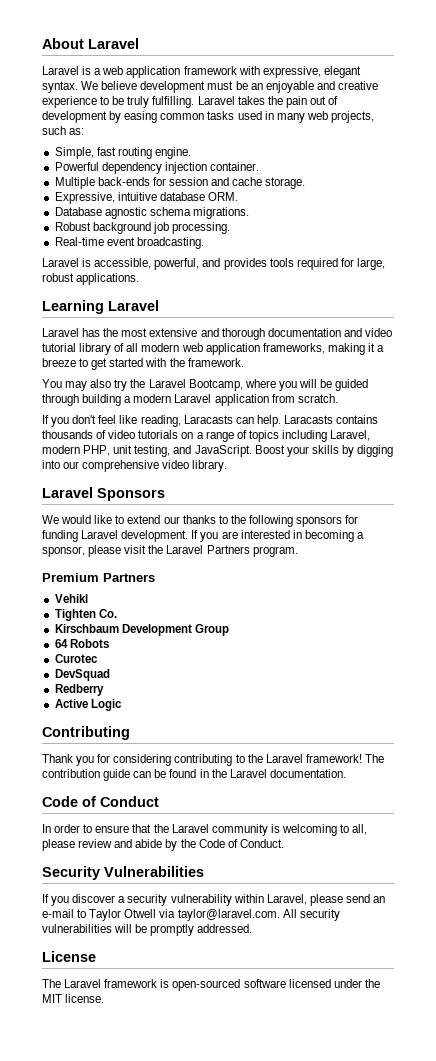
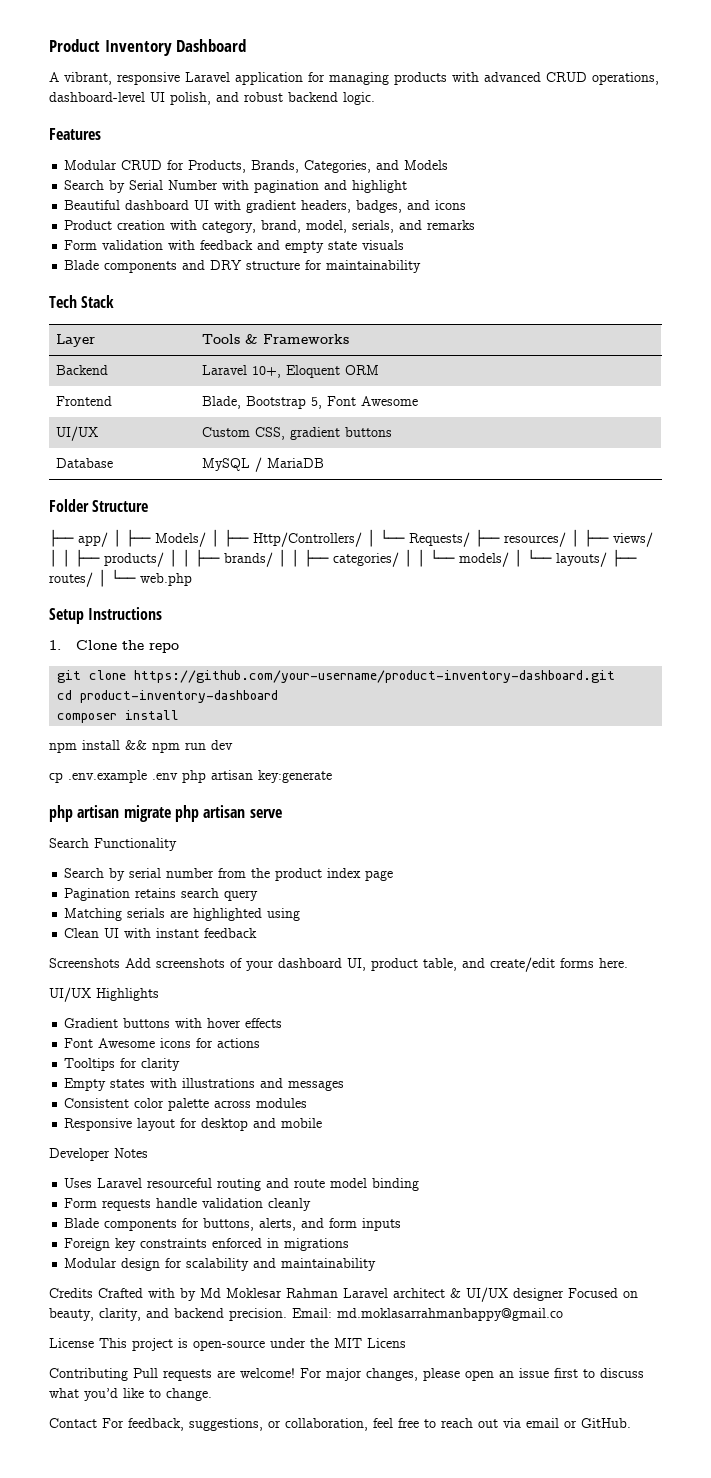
- About Laravel
- Laravel is a web application framework with expressive, elegant syntax. We believe development must be an enjoyable and creative experience to be truly fulfilling. Laravel takes the pain out of development by easing common tasks used in many web projects, such as:
- Simple, fast routing engine.
- Powerful dependency injection container.
- Multiple back-ends for session and cache storage.
- Expressive, intuitive database ORM.
- Database agnostic schema migrations.
- Robust background job processing.
- Real-time event broadcasting.
- Laravel is accessible, powerful, and provides tools required for large, robust applications.
- Learning Laravel
- Laravel has the most extensive and thorough documentation and video tutorial library of all modern web application frameworks, making it a breeze to get started with the framework.
- You may also try the Laravel Bootcamp, where you will be guided through building a modern Laravel application from scratch.
- If you don't feel like reading, Laracasts can help. Laracasts contains thousands of video tutorials on a range of topics including Laravel, modern PHP, unit testing, and JavaScript. Boost your skills by digging into our comprehensive video library.
- Laravel Sponsors
- We would like to extend our thanks to the following sponsors for funding Laravel development. If you are interested in becoming a sponsor, please visit the Laravel Partners program.
- Premium Partners
- Vehikl
- Tighten Co.
- Kirschbaum Development Group
- 64 Robots
- Curotec
- DevSquad
- Redberry
- Active Logic
- Contributing
- Thank you for considering contributing to the Laravel framework! The contribution guide can be found in the Laravel documentation.
- Code of Conduct
- In order to ensure that the Laravel community is welcoming to all, please review and abide by the Code of Conduct.
- Security Vulnerabilities
- If you discover a security vulnerability within Laravel, please send an e-mail to Taylor Otwell via taylor@laravel.com. All security vulnerabilities will be promptly addressed.
- License
- The Laravel framework is open-sourced software licensed under the MIT license.
+ Product Inventory Dashboard
+ A vibrant, responsive Laravel application for managing products with advanced CRUD operations, dashboard-level UI polish, and robust backend logic.
+ Features
+ Modular CRUD for Products, Brands, Categories, and Models
+ Search by Serial Number with pagination and highlight
+ Beautiful dashboard UI with gradient headers, badges, and icons
+ Product creation with category, brand, model, serials, and remarks
+ Form validation with feedback and empty state visuals
+ Blade components and DRY structure for maintainability
+ Tech Stack
+ Layer | Tools & Frameworks
+ Backend | Laravel 10+, Eloquent ORM
+ Frontend | Blade, Bootstrap 5, Font Awesome
+ UI/UX | Custom CSS, gradient buttons
+ Database | MySQL / MariaDB
+ Folder Structure
+ ├── app/ │ ├── Models/ │ ├── Http/Controllers/ │ └── Requests/ ├── resources/ │ ├── views/ │ │ ├── products/ │ │ ├── brands/ │ │ ├── categories/ │ │ └── models/ │ └── layouts/ ├── routes/ │ └── web.php
+ Setup Instructions
+ 1. Clone the repo
+ git clone https://github.com/your-username/product-inventory-dashboard.git
+ cd product-inventory-dashboard
+ composer install
+ npm install && npm run dev
+ cp .env.example .env php artisan key:generate
+ php artisan migrate php artisan serve
+ Search Functionality
+ Search by serial number from the product index page
+ Pagination retains search query
+ Matching serials are highlighted using
+ Clean UI with instant feedback
+ Screenshots Add screenshots of your dashboard UI, product table, and create/edit forms here.
+ UI/UX Highlights
+ Gradient buttons with hover effects
+ Font Awesome icons for actions
+ Tooltips for clarity
+ Empty states with illustrations and messages
+ Consistent color palette across modules
+ Responsive layout for desktop and mobile
+ Developer Notes
+ Uses Laravel resourceful routing and route model binding
+ Form requests handle validation cleanly
+ Blade components for buttons, alerts, and form inputs
+ Foreign key constraints enforced in migrations
+ Modular design for scalability and maintainability
+ Credits Crafted with by Md Moklesar Rahman Laravel architect & UI/UX designer Focused on beauty, clarity, and backend precision. Email: md.moklasarrahmanbappy@gmail.co
+ License This project is open-source under the MIT Licens
+ Contributing Pull requests are welcome! For major changes, please open an issue first to discuss what you’d like to change.
+ Contact For feedback, suggestions, or collaboration, feel free to reach out via email or GitHub.

